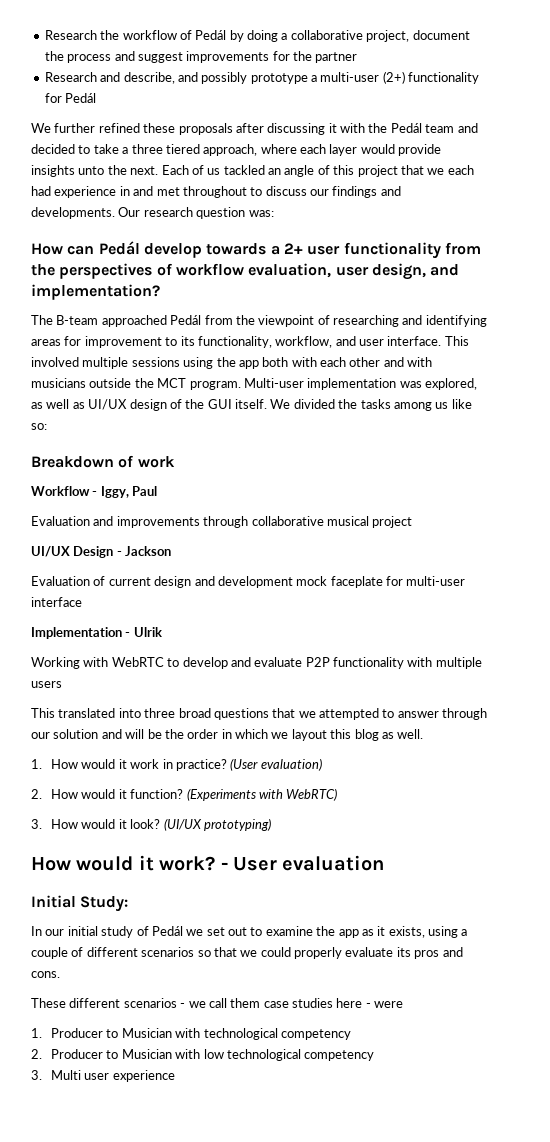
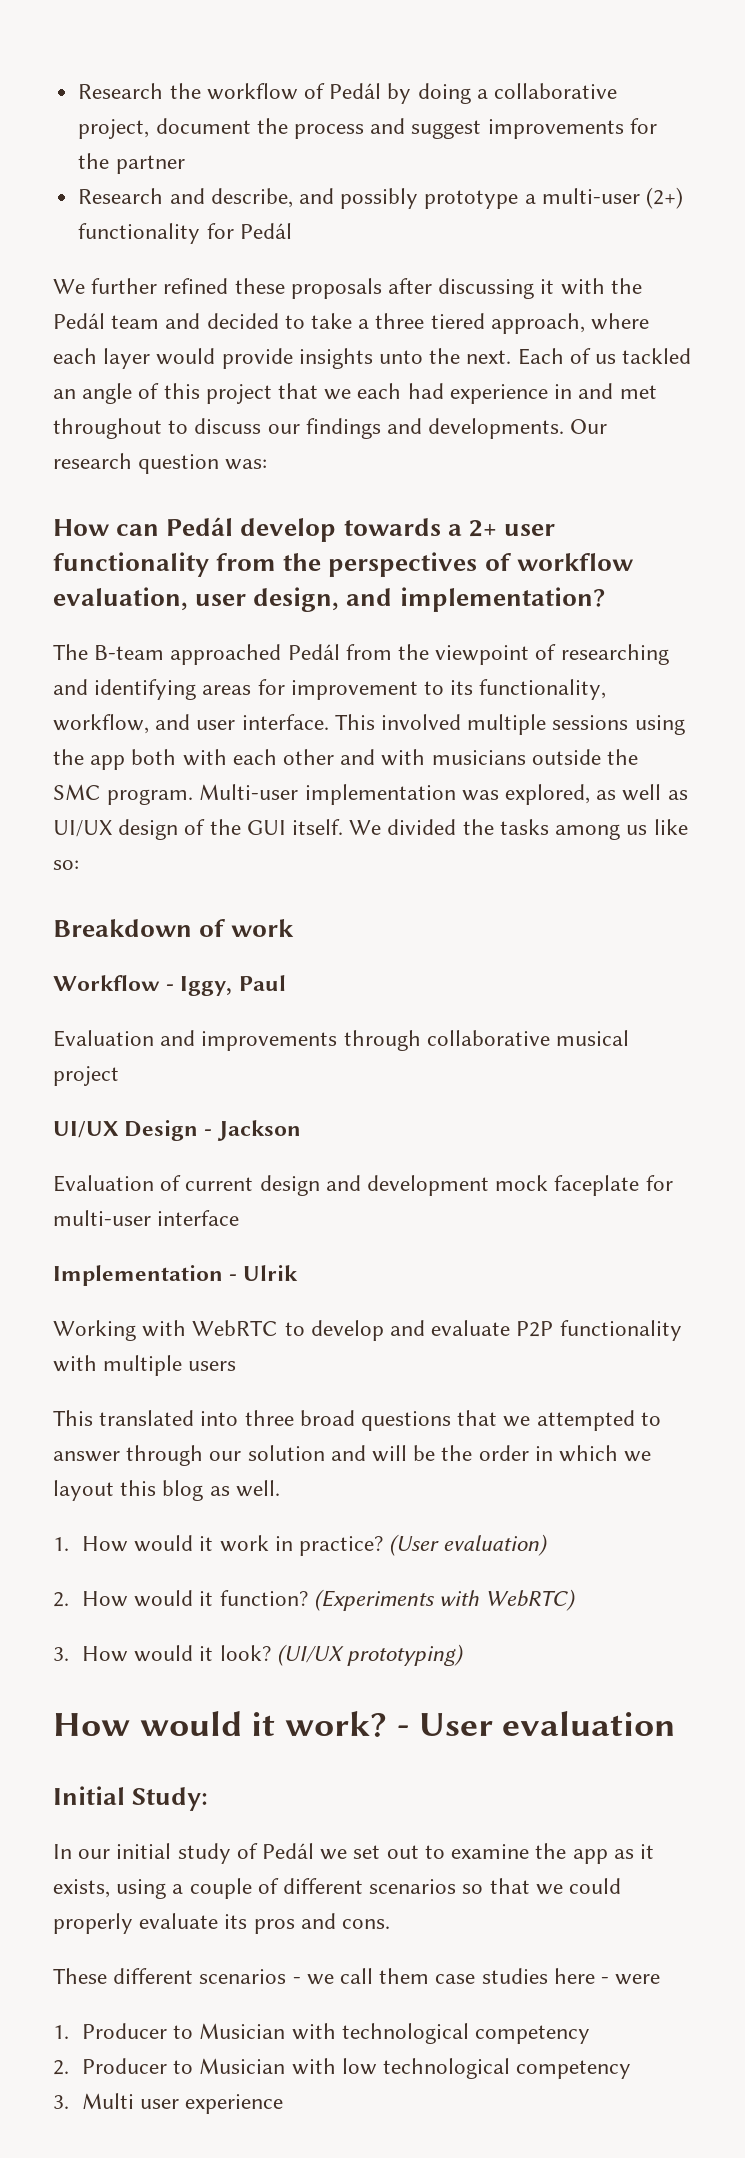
- This involved multiple sessions using the app both with each other and with musicians outside the MCT program.
+ This involved multiple sessions using the app both with each other and with musicians outside the SMC program.

